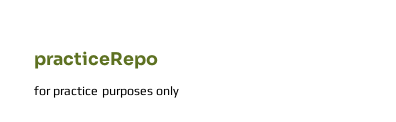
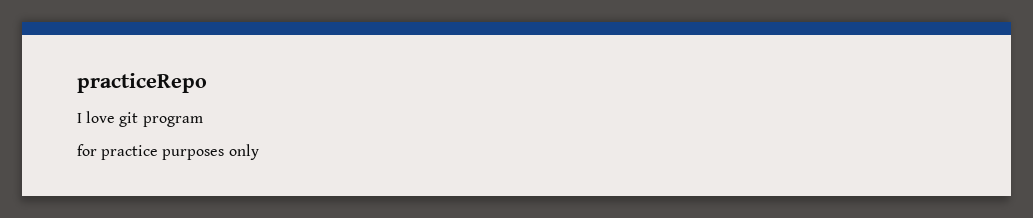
+ I love git program

